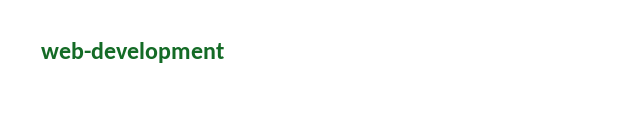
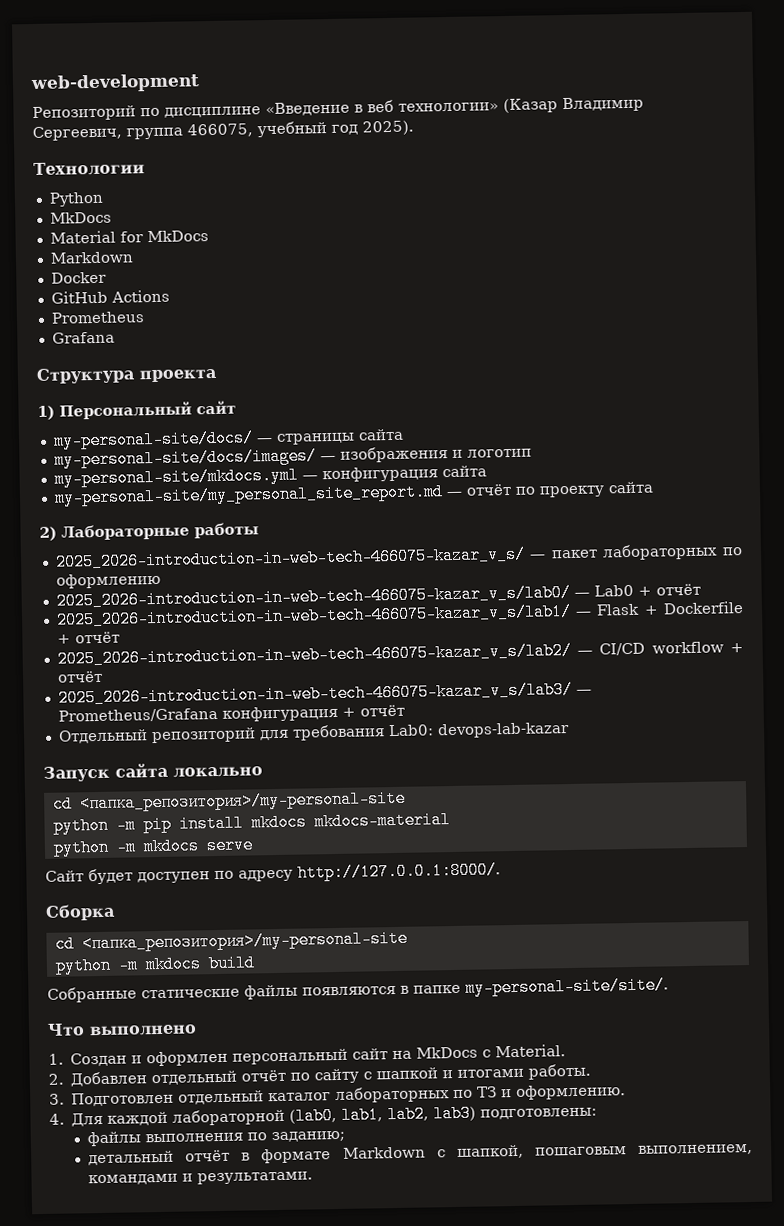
+ Репозиторий по дисциплине «Введение в веб технологии» (Казар Владимир Сергеевич, группа 466075, учебный год 2025).
+ Технологии
+ Python
+ MkDocs
+ Material for MkDocs
+ Markdown
+ Docker
+ GitHub Actions
+ Prometheus
+ Grafana
+ Структура проекта
+ 1) Персональный сайт
+ my-personal-site/docs/ — страницы сайта
+ my-personal-site/docs/images/ — изображения и логотип
+ my-personal-site/mkdocs.yml — конфигурация сайта
+ my-personal-site/my_personal_site_report.md — отчёт по проекту сайта
+ 2) Лабораторные работы
+ 2025_2026-introduction-in-web-tech-466075-kazar_v_s/ — пакет лабораторных по оформлению
+ 2025_2026-introduction-in-web-tech-466075-kazar_v_s/lab0/ — Lab0 + отчёт
+ 2025_2026-introduction-in-web-tech-466075-kazar_v_s/lab1/ — Flask + Dockerfile + отчёт
+ 2025_2026-introduction-in-web-tech-466075-kazar_v_s/lab2/ — CI/CD workflow + отчёт
+ 2025_2026-introduction-in-web-tech-466075-kazar_v_s/lab3/ — Prometheus/Grafana конфигурация + отчёт
+ Отдельный репозиторий для требования Lab0: devops-lab-kazar
+ Запуск сайта локально
+ cd <папка_репозитория>/my-personal-site
+ python -m pip install mkdocs mkdocs-material
+ python -m mkdocs serve
+ Сайт будет доступен по адресу http://127.0.0.1:8000/.
+ Сборка
+ cd <папка_репозитория>/my-personal-site
+ python -m mkdocs build
+ Собранные статические файлы появляются в папке my-personal-site/site/.
+ Что выполнено
+ 1. Создан и оформлен персональный сайт на MkDocs с Material.
+ 2. Добавлен отдельный отчёт по сайту с шапкой и итогами работы.
+ 3. Подготовлен отдельный каталог лабораторных по ТЗ и оформлению.
+ 4. Для каждой лабораторной (lab0, lab1, lab2, lab3) подготовлены:
+ файлы выполнения по заданию;
+ детальный отчёт в формате Markdown с шапкой, пошаговым выполнением, командами и результатами.

